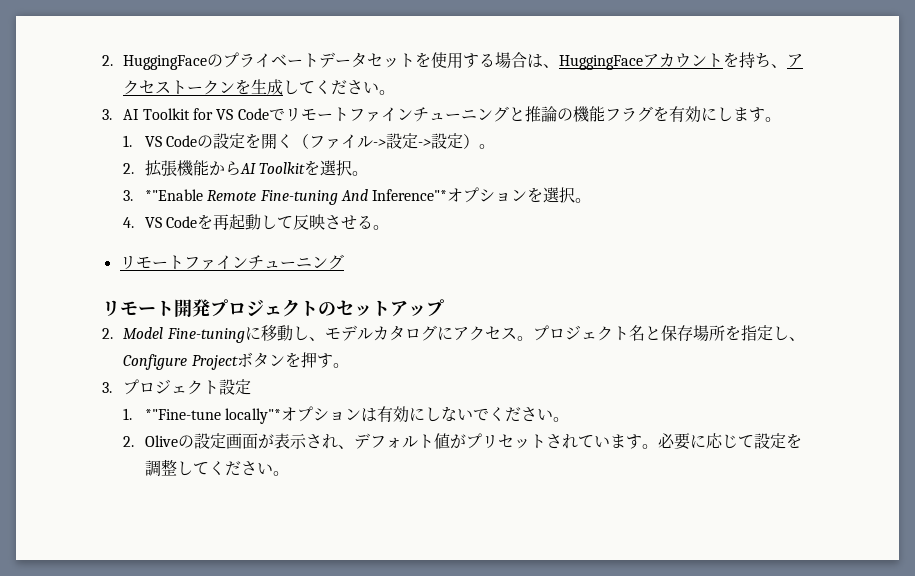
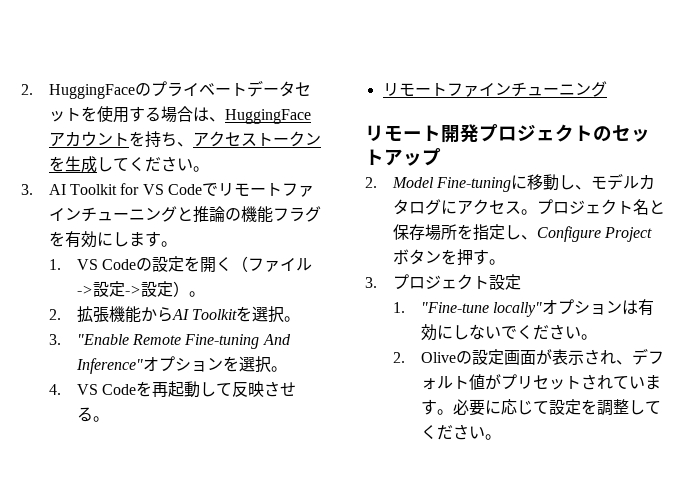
- 3. *"Enable Remote Fine-tuning And Inference"*オプションを選択。
+ 3. "Enable Remote Fine-tuning And Inference"オプションを選択。
- 1. *"Fine-tune locally"*オプションは有効にしないでください。
+ 1. "Fine-tune locally"オプションは有効にしないでください。

